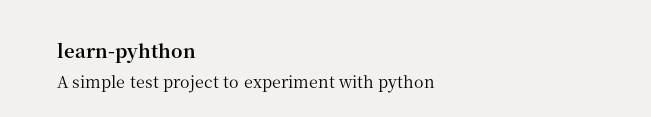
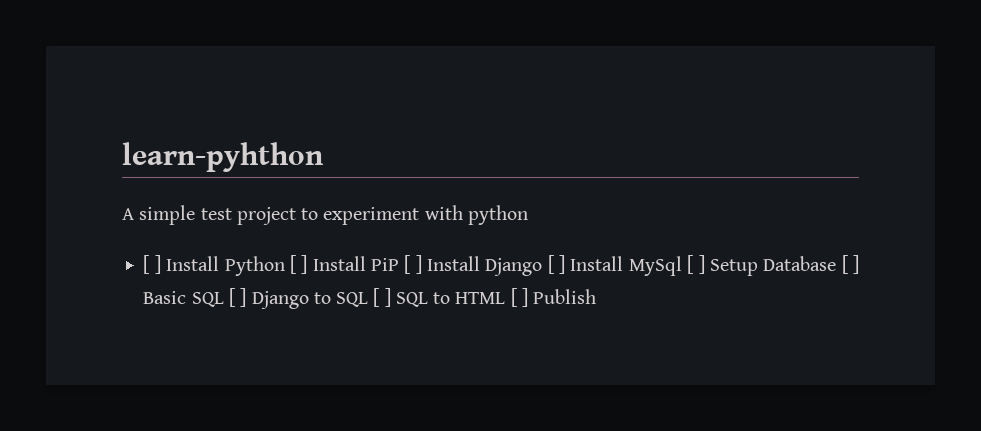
+ [ ] Install Python [ ] Install PiP [ ] Install Django [ ] Install MySql [ ] Setup Database [ ] Basic SQL [ ] Django to SQL [ ] SQL to HTML [ ] Publish

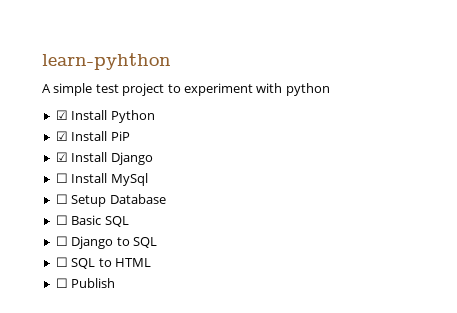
- [ ] Install Python [ ] Install PiP [ ] Install Django [ ] Install MySql [ ] Setup Database [ ] Basic SQL [ ] Django to SQL [ ] SQL to HTML [ ] Publish
+ ☑ Install Python
+ ☑ Install PiP
+ ☑ Install Django
+ ☐ Install MySql
+ ☐ Setup Database
+ ☐ Basic SQL
+ ☐ Django to SQL
+ ☐ SQL to HTML
+ ☐ Publish

